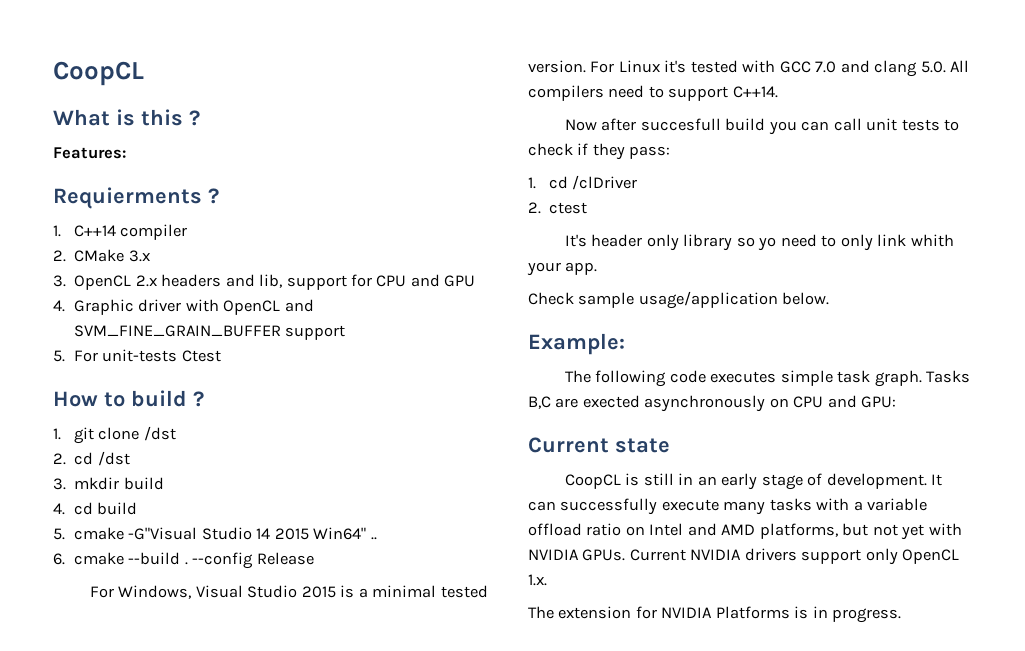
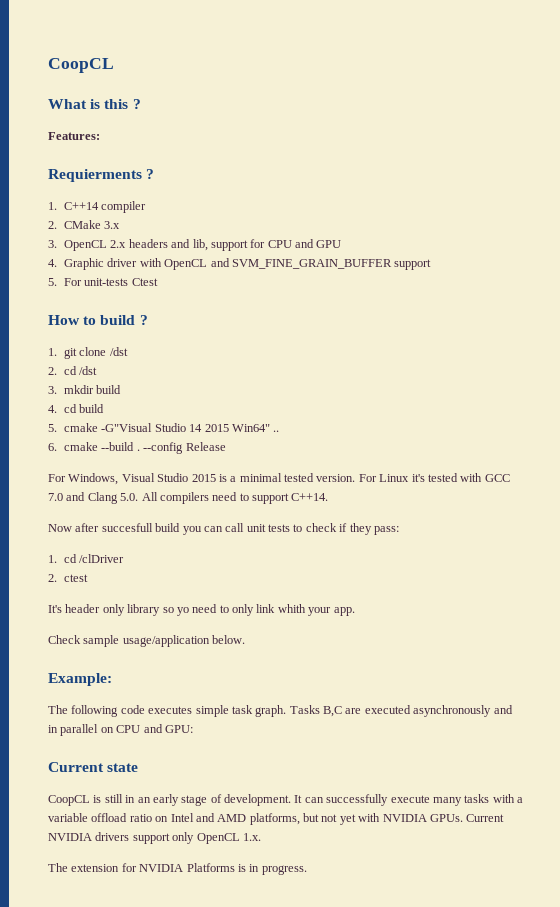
- For Linux it's tested with GCC 7.0 and clang 5.0. All compilers need to support C++14.
+ For Linux it's tested with GCC 7.0 and Clang 5.0. All compilers need to support C++14.
- Tasks B,C are exected asynchronously on CPU and GPU:
+ Tasks B,C are executed asynchronously and in parallel on CPU and GPU:

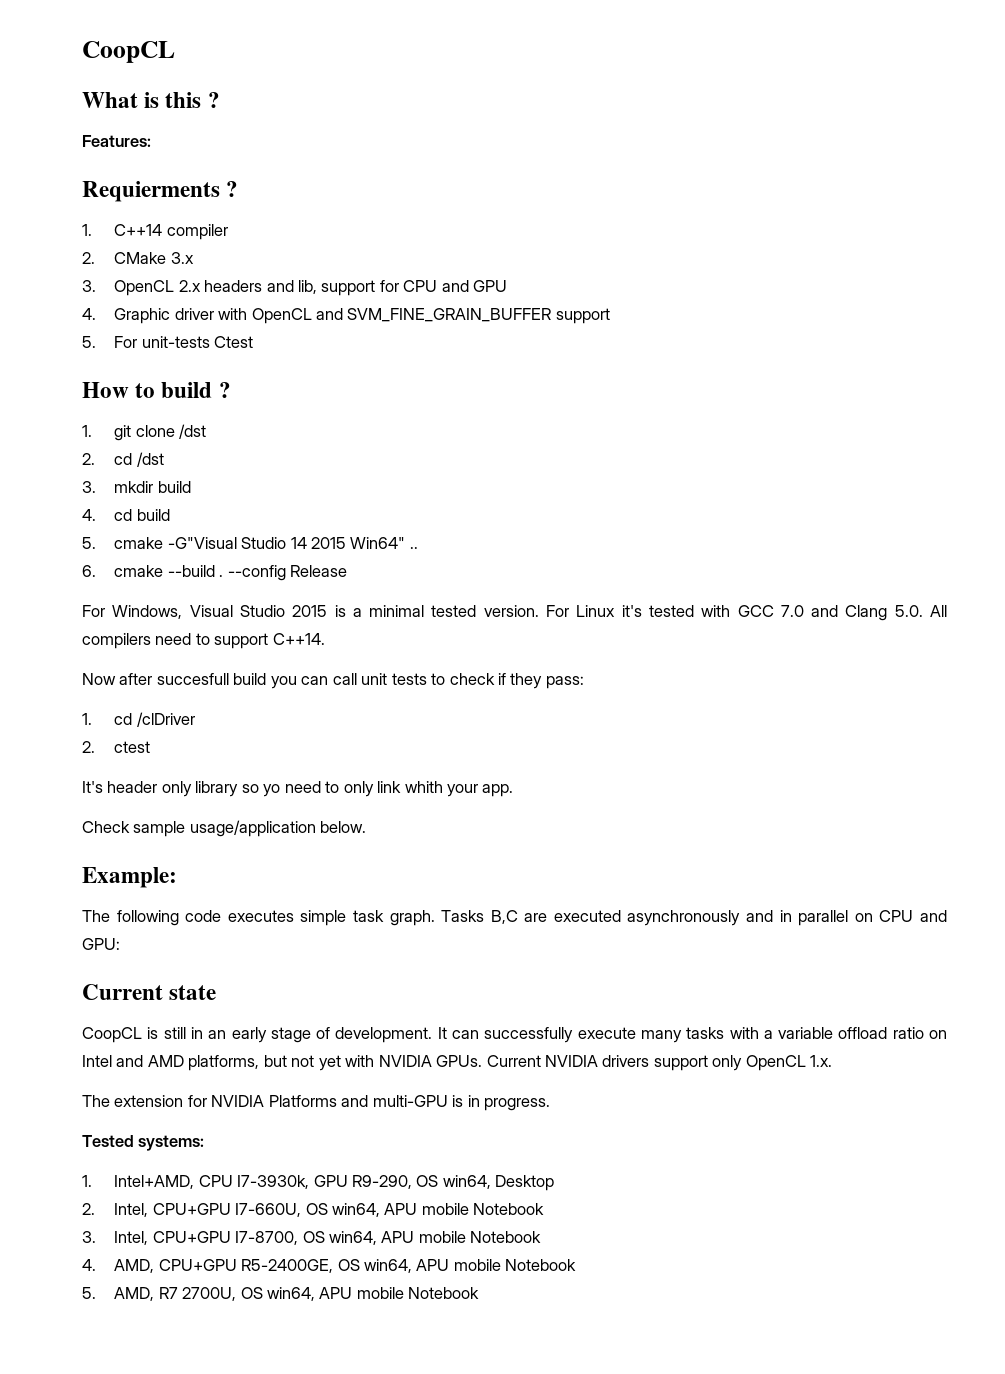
- The extension for NVIDIA Platforms is in progress.
+ The extension for NVIDIA Platforms and multi-GPU is in progress.
+ Tested systems:
+ 1. Intel+AMD, CPU I7-3930k, GPU R9-290, OS win64, Desktop
+ 2. Intel, CPU+GPU I7-660U, OS win64, APU mobile Notebook
+ 3. Intel, CPU+GPU I7-8700, OS win64, APU mobile Notebook
+ 4. AMD, CPU+GPU R5-2400GE, OS win64, APU mobile Notebook
+ 5. AMD, R7 2700U, OS win64, APU mobile Notebook

